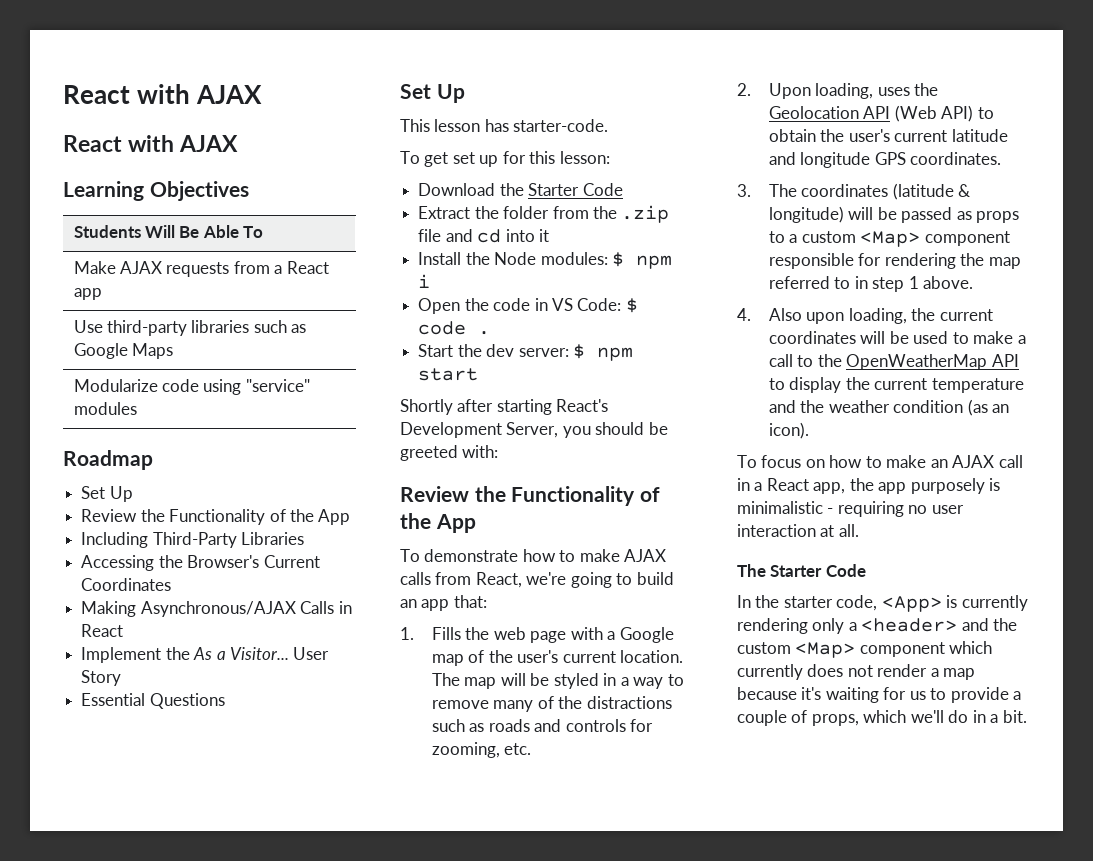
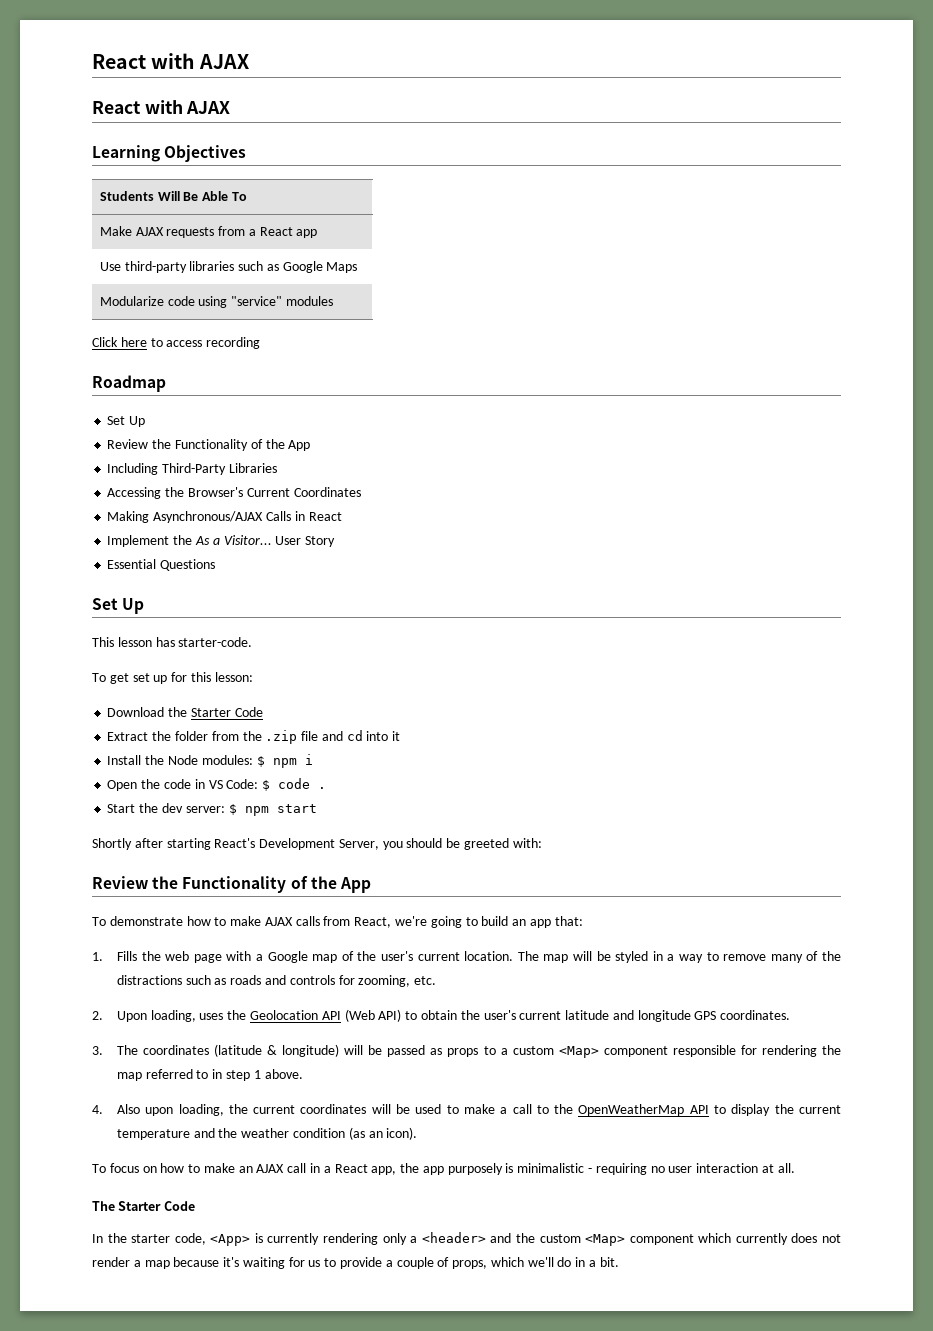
+ Click here to access recording

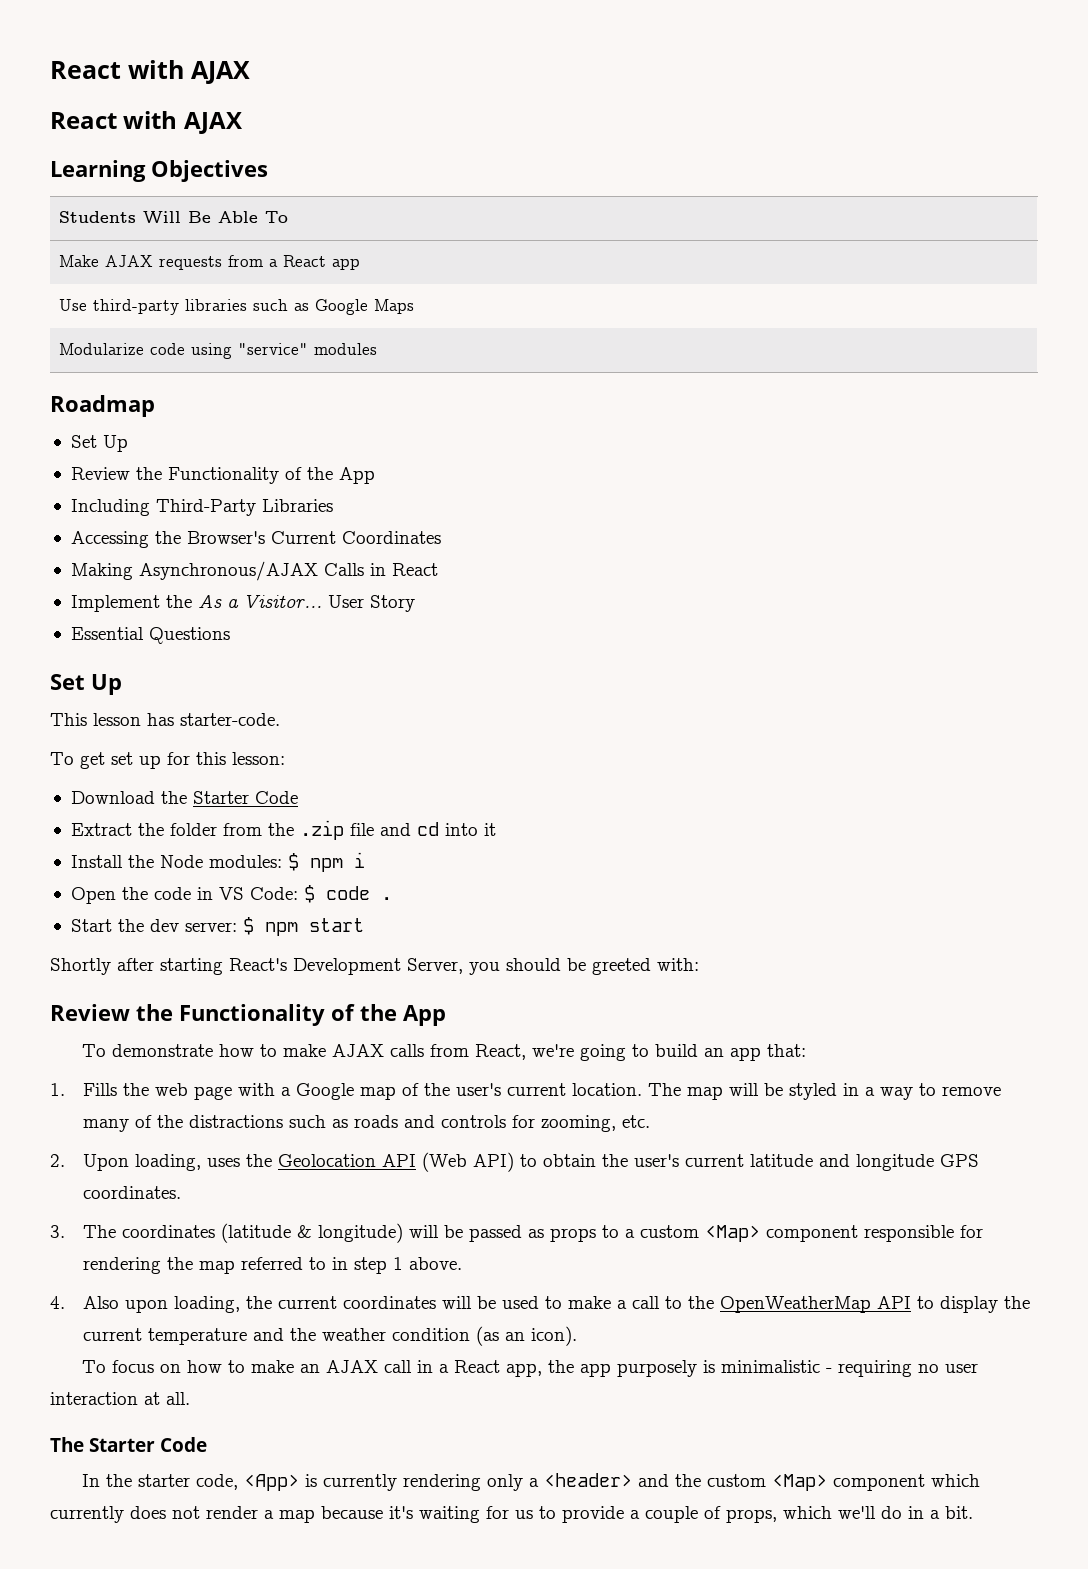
- Click here to access recording

